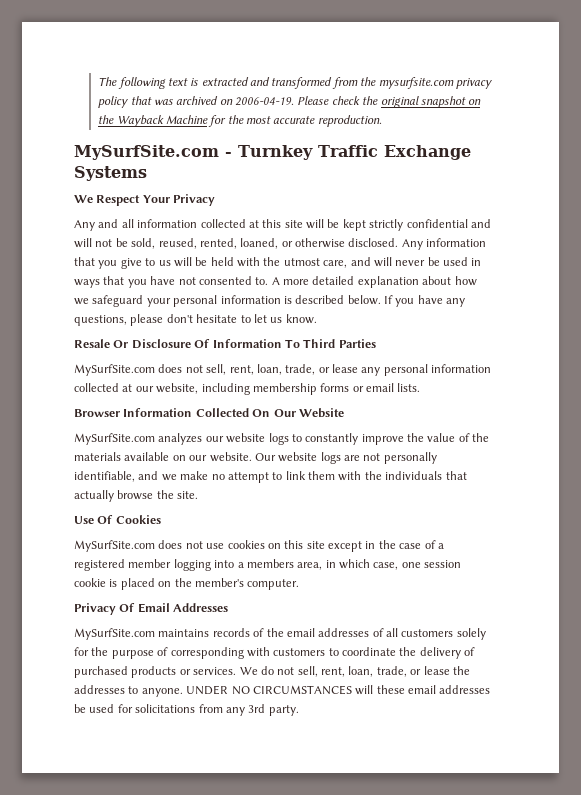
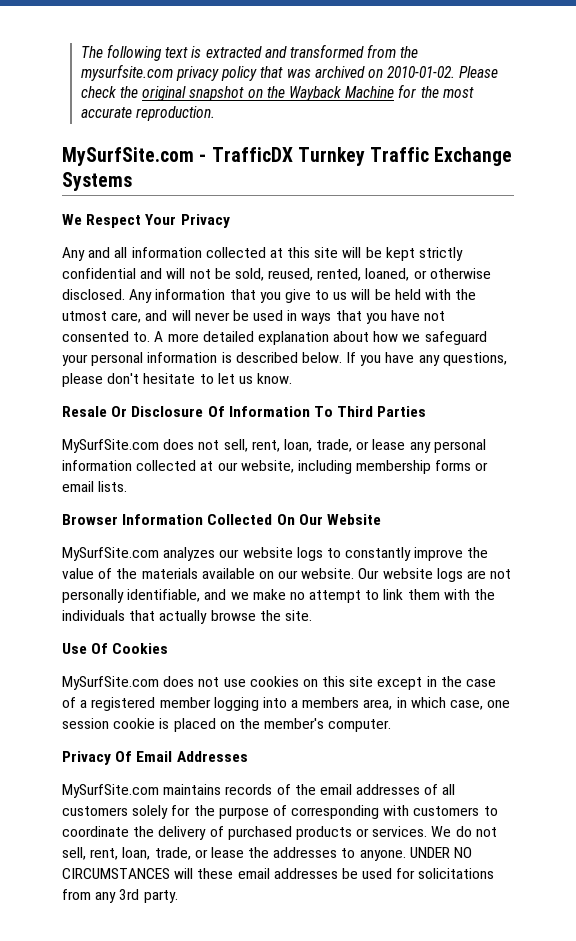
- The following text is extracted and transformed from the mysurfsite.com privacy policy that was archived on 2006-04-19.
+ The following text is extracted and transformed from the mysurfsite.com privacy policy that was archived on 2010-01-02.
- MySurfSite.com - Turnkey Traffic Exchange Systems
+ MySurfSite.com - TrafficDX Turnkey Traffic Exchange Systems

